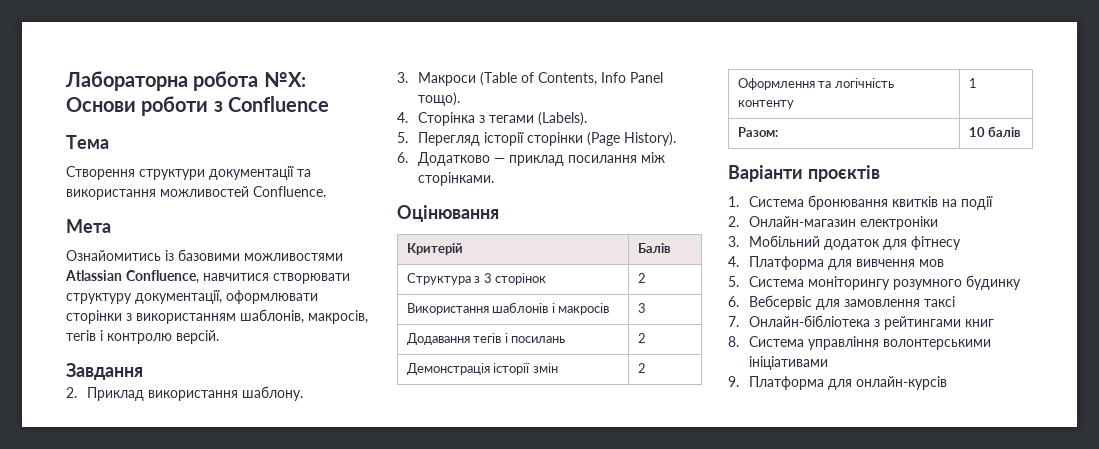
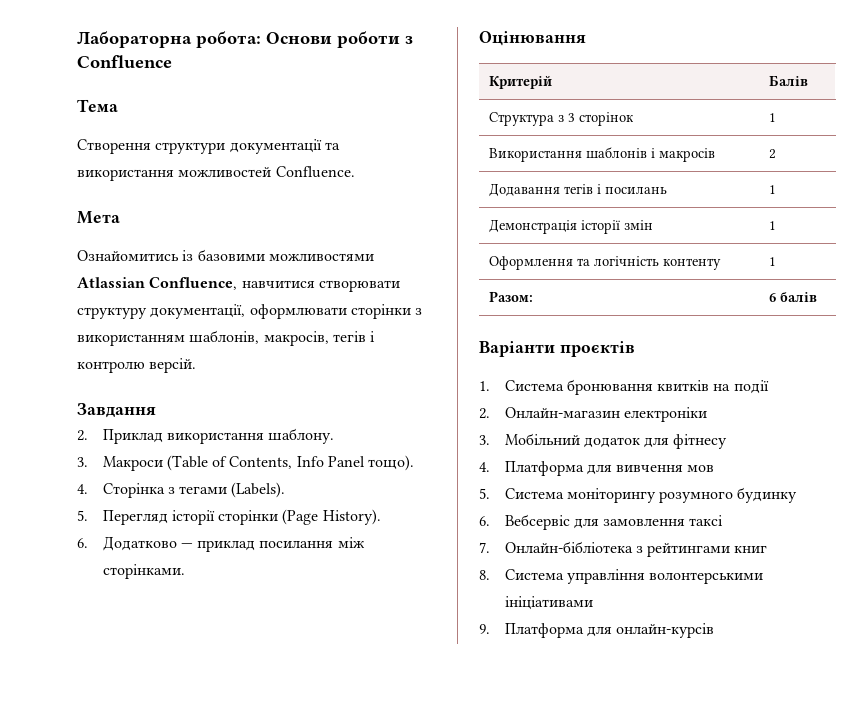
- Лабораторна робота №X: Основи роботи з Confluence
+ Лабораторна робота: Основи роботи з Confluence
- Структура з 3 сторінок | 2
+ Структура з 3 сторінок | 1
- Використання шаблонів і макросів | 3
+ Використання шаблонів і макросів | 2
- Додавання тегів і посилань | 2
+ Додавання тегів і посилань | 1
- Демонстрація історії змін | 2
+ Демонстрація історії змін | 1
- Разом: | 10 балів
+ Разом: | 6 балів

